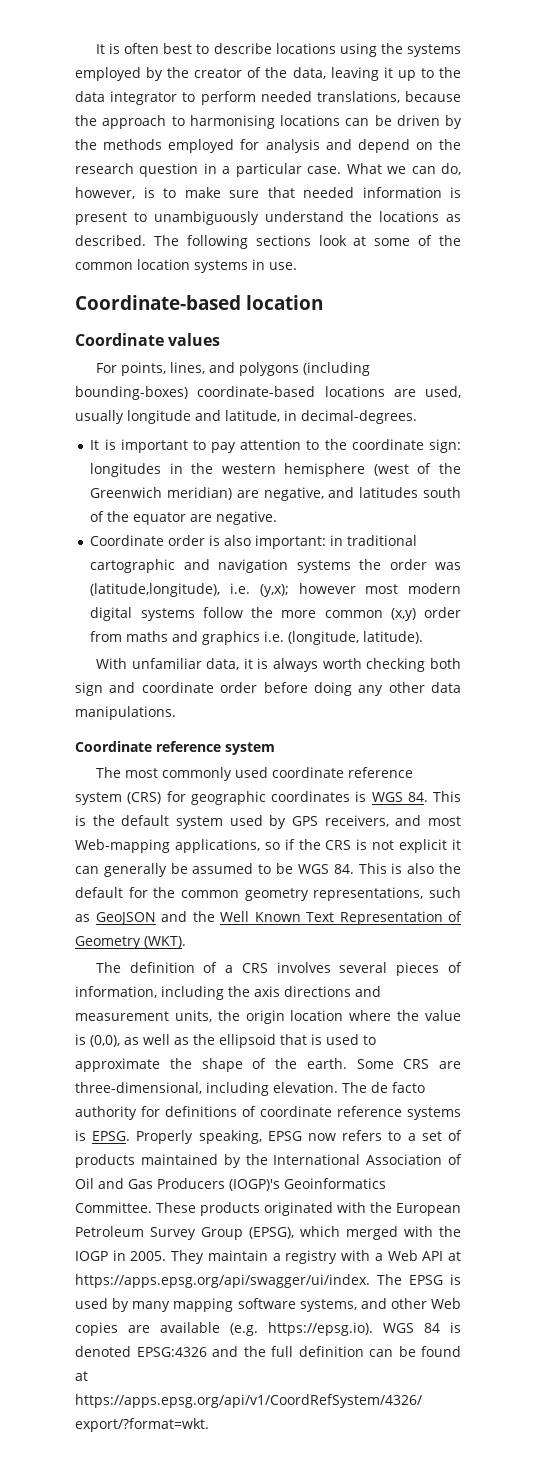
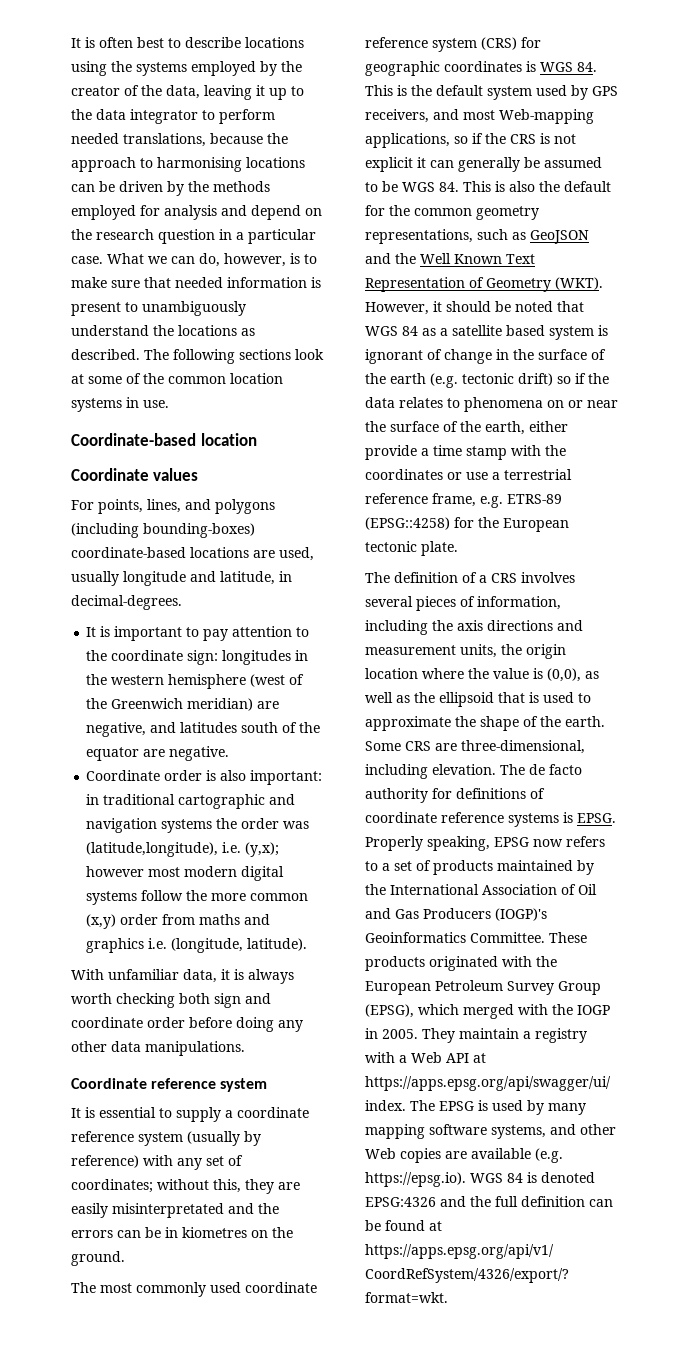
+ It is essential to supply a coordinate reference system (usually by reference) with any set of coordinates; without this, they are easily misinterpretated and the errors can be in kiometres on the ground.
+ However, it should be noted that WGS 84 as a satellite based system is ignorant of change in the surface of the earth (e.g. tectonic drift) so if the data relates to phenomena on or near the surface of the earth, either provide a time stamp with the coordinates or use a terrestrial reference frame, e.g. ETRS-89 (EPSG::4258) for the European tectonic plate.

